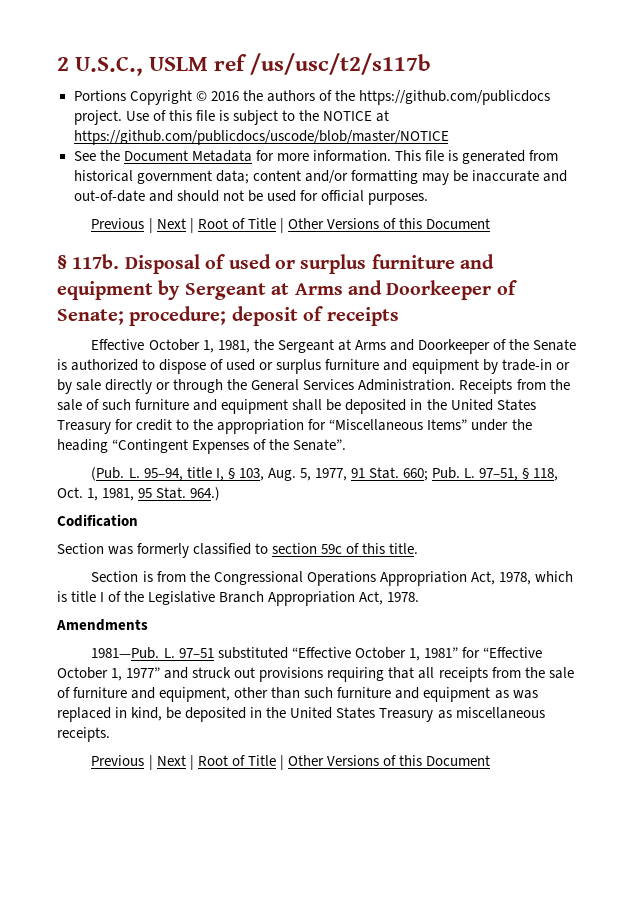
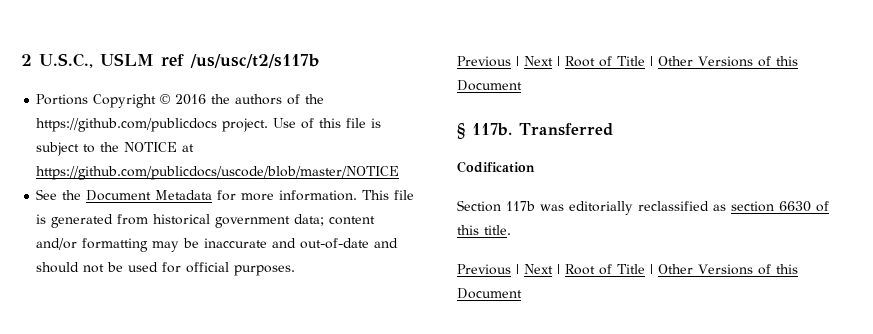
- Disposal of used or surplus furniture and equipment by Sergeant at Arms and Doorkeeper of Senate; procedure; deposit of receipts
- Effective October 1, 1981, the Sergeant at Arms and Doorkeeper of the Senate is authorized to dispose of used or surplus furniture and equipment by trade-in or by sale directly or through the General Services Administration. Receipts from the sale of such furniture and equipment shall be deposited in the United States Treasury for credit to the appropriation for “Miscellaneous Items” under the heading “Contingent Expenses of the Senate”.
- (Pub. L. 95–94, title I, § 103, Aug. 5, 1977, 91 Stat. 660; Pub. L. 97–51, § 118, Oct. 1, 1981, 95 Stat. 964.)
+ Transferred
  Codification
- Section was formerly classified to section 59c of this title.
- Section is from the Congressional Operations Appropriation Act, 1978, which is title I of the Legislative Branch Appropriation Act, 1978.
- Amendments
- 1981—Pub. L. 97–51 substituted “Effective October 1, 1981” for “Effective October 1, 1977” and struck out provisions requiring that all receipts from the sale of furniture and equipment, other than such furniture and equipment as was replaced in kind, be deposited in the United States Treasury as miscellaneous receipts.
+ Section 117b was editorially reclassified as section 6630 of this title.

